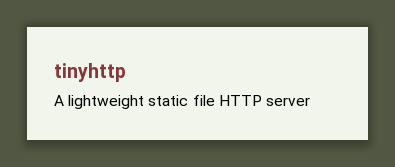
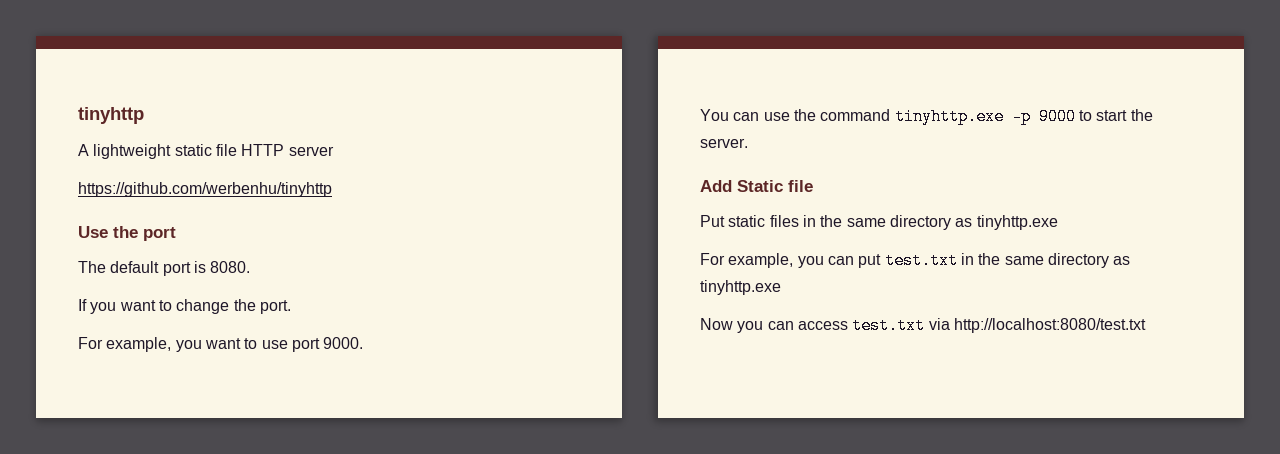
+ https://github.com/werbenhu/tinyhttp
+ Use the port
+ The default port is 8080.
+ If you want to change the port.
+ For example, you want to use port 9000.
+ You can use the command tinyhttp.exe -p 9000 to start the server.
+ Add Static file
+ Put static files in the same directory as tinyhttp.exe
+ For example, you can put test.txt in the same directory as tinyhttp.exe
+ Now you can access test.txt via http://localhost:8080/test.txt

